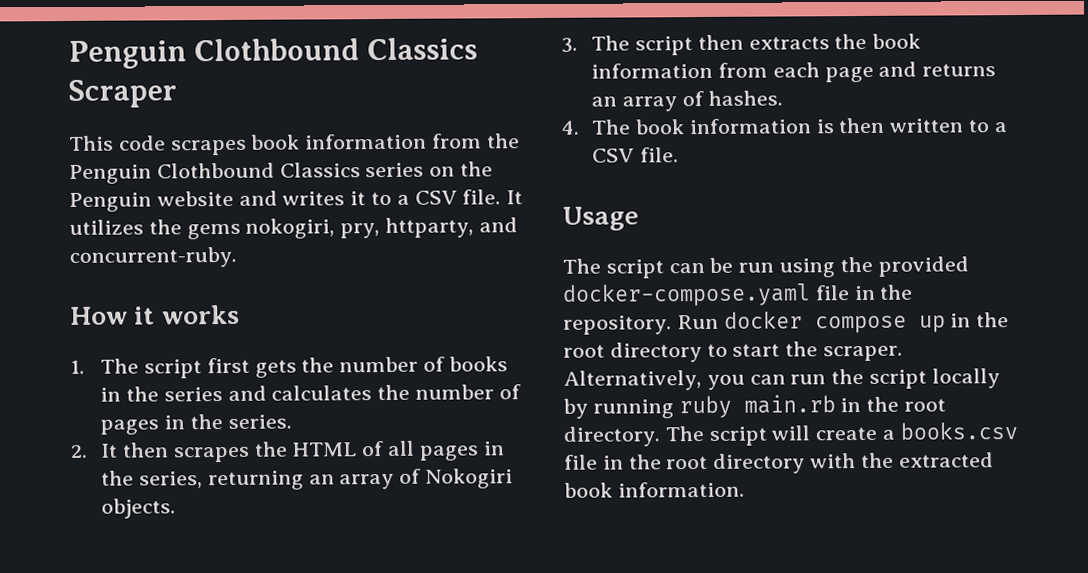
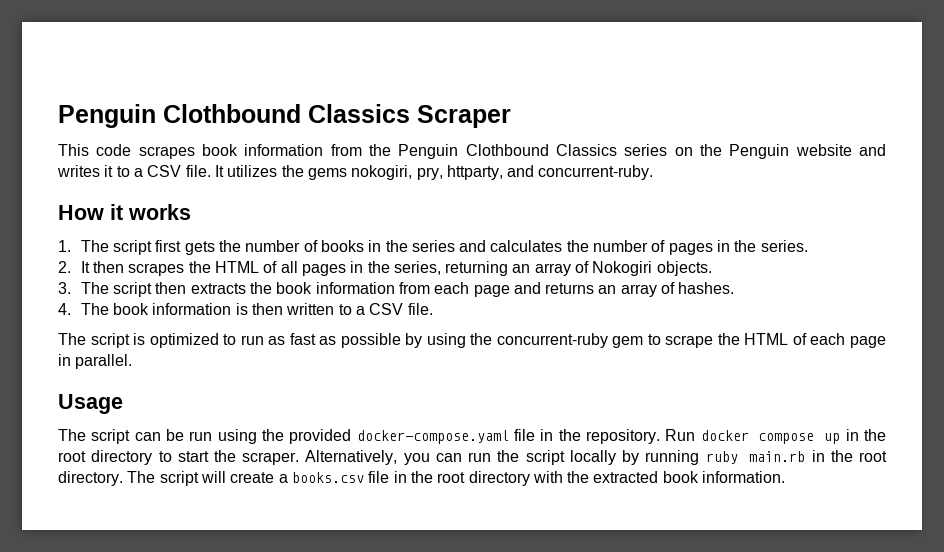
+ The script is optimized to run as fast as possible by using the concurrent-ruby gem to scrape the HTML of each page in parallel.

